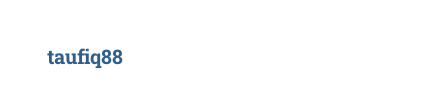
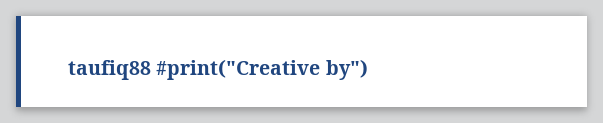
- taufiq88
+ taufiq88 #print("Creative by")

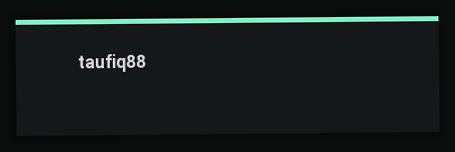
- taufiq88 #print("Creative by")
+ taufiq88

